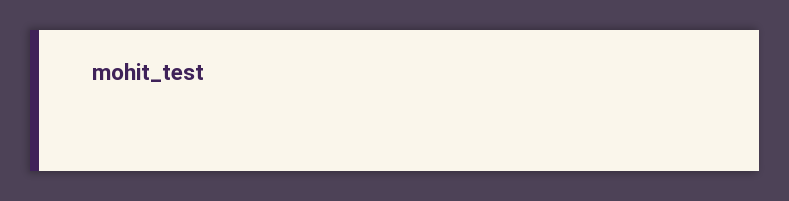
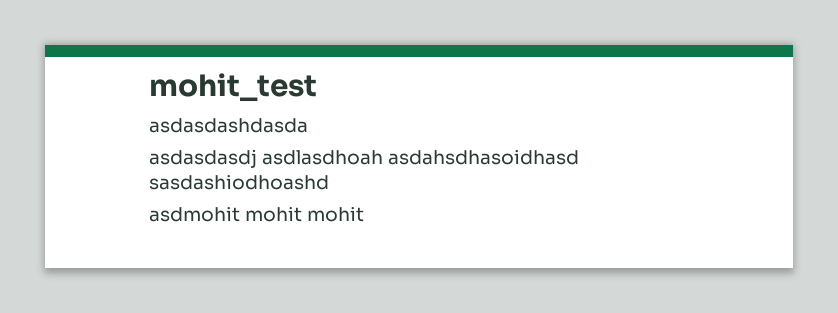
+ asdasdashdasda
+ asdasdasdj asdlasdhoah asdahsdhasoidhasd sasdashiodhoashd
+ asdmohit mohit mohit

